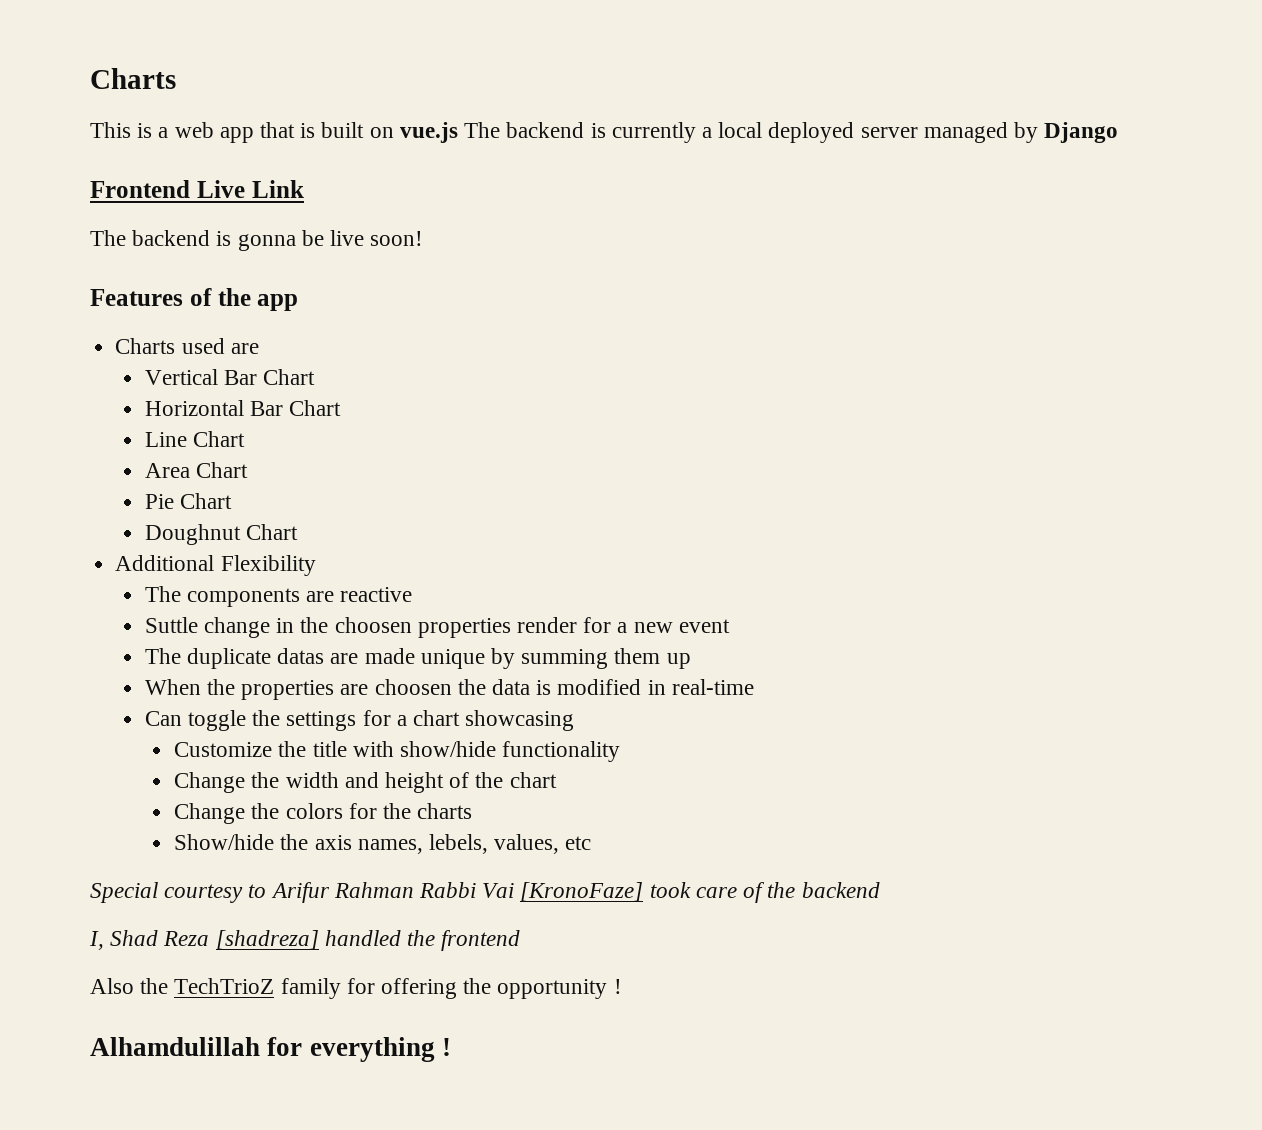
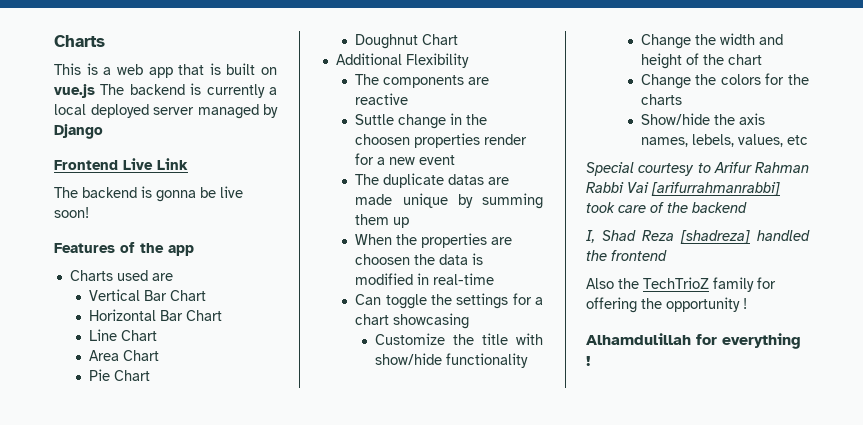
- Special courtesy to Arifur Rahman Rabbi Vai [KronoFaze] took care of the backend
+ Special courtesy to Arifur Rahman Rabbi Vai [arifurrahmanrabbi] took care of the backend

